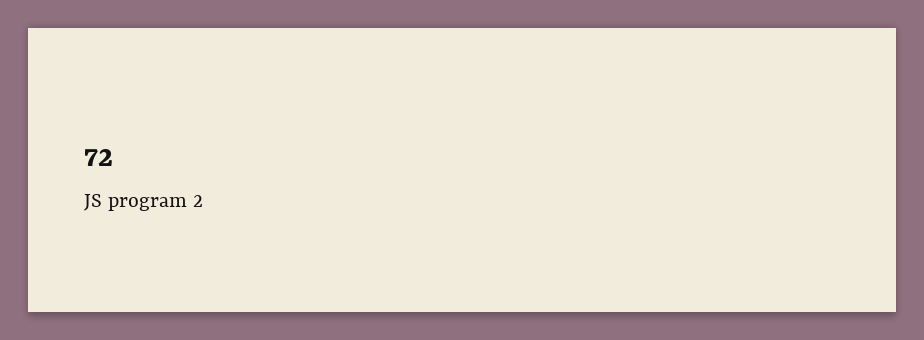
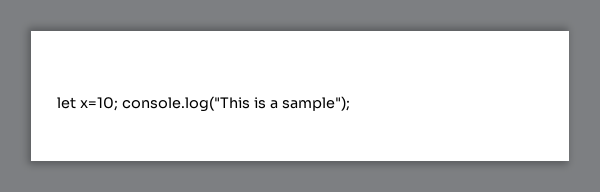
- 72
- JS program 2
+ let x=10; console.log("This is a sample");

